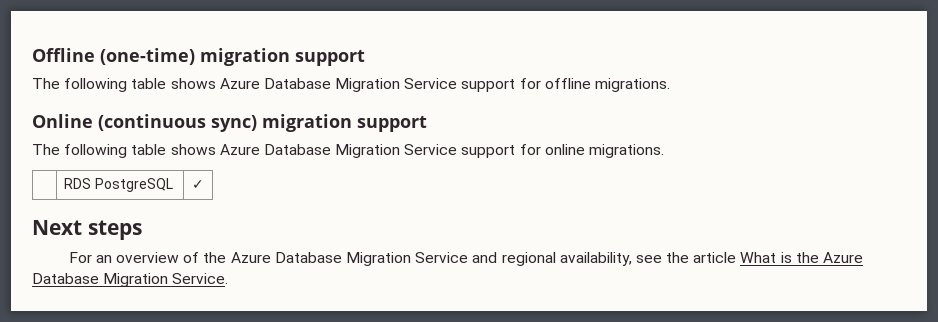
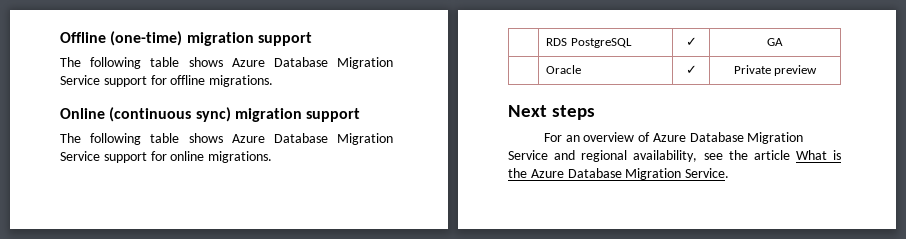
- | RDS PostgreSQL | ✓
+ | RDS PostgreSQL | ✓ | GA
+ | Oracle | ✓ | Private preview
- For an overview of the Azure Database Migration Service and regional availability, see the article What is the Azure Database Migration Service.
+ For an overview of Azure Database Migration Service and regional availability, see the article What is the Azure Database Migration Service.

